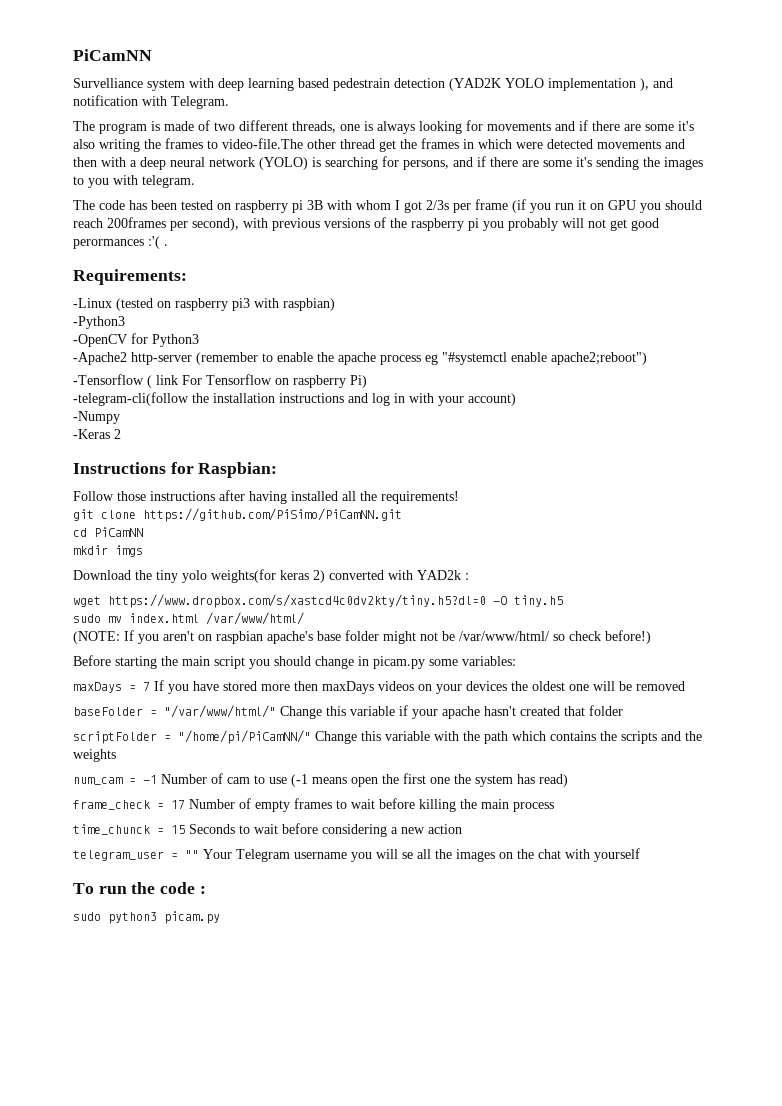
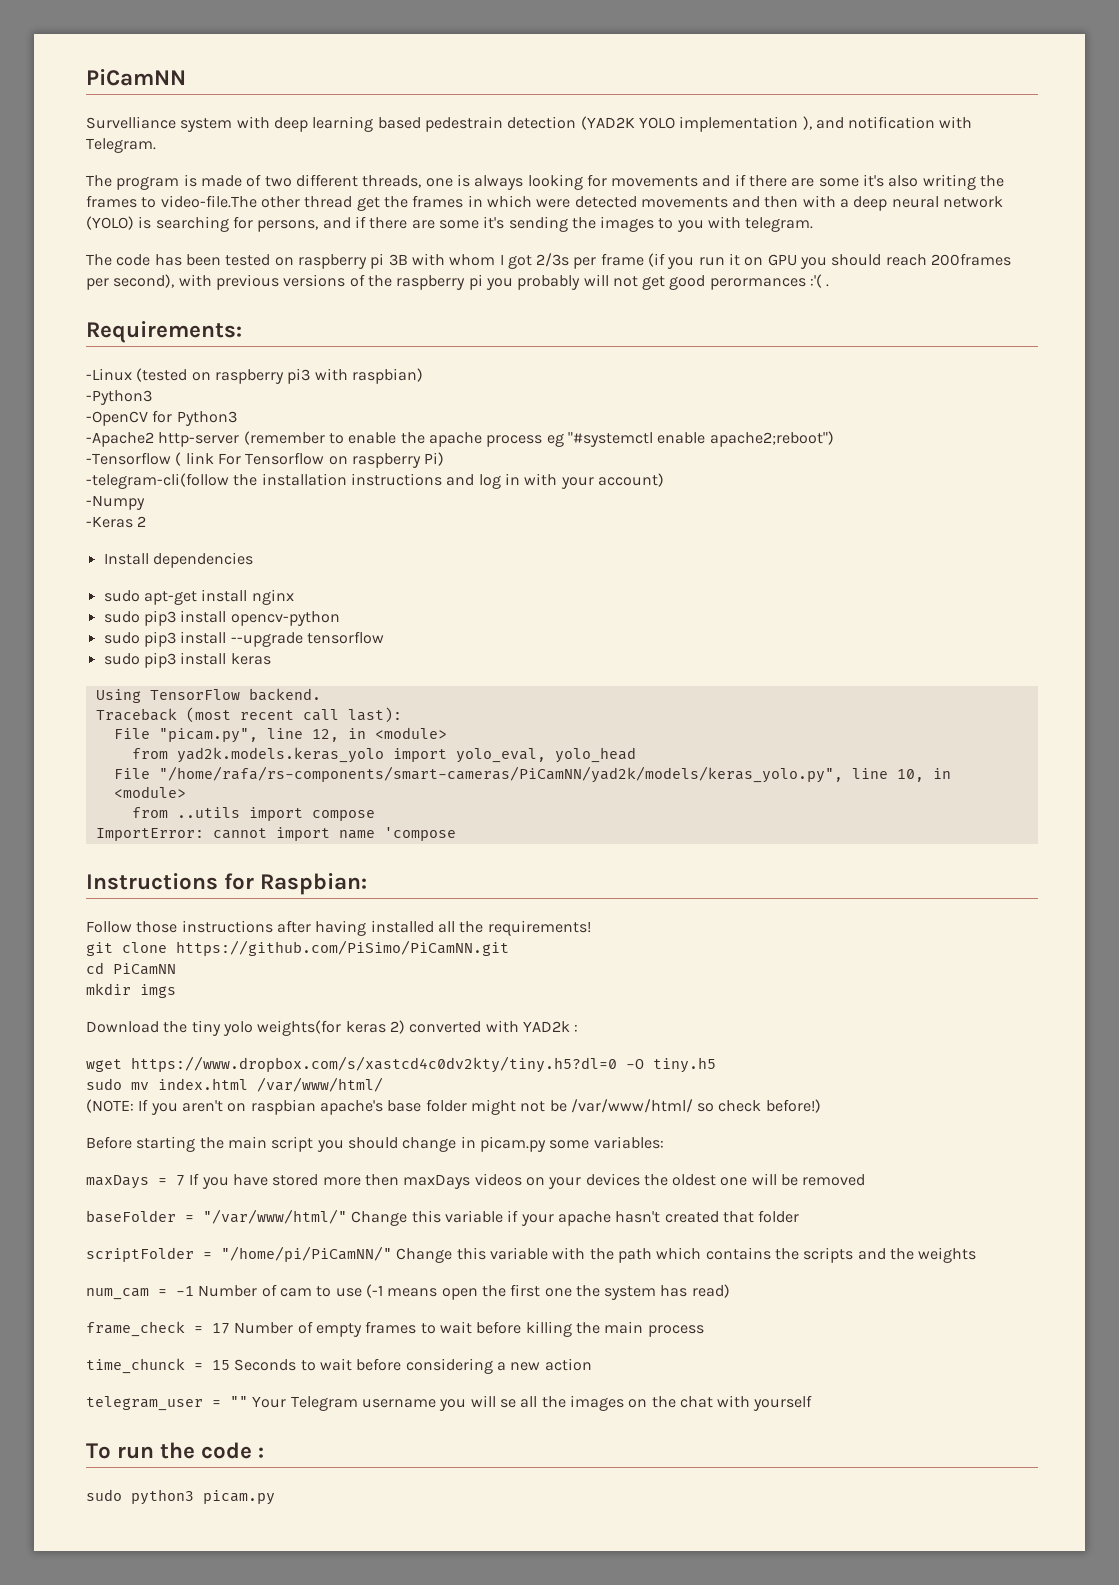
+ Install dependencies
+ sudo apt-get install nginx
+ sudo pip3 install opencv-python
+ sudo pip3 install --upgrade tensorflow
+ sudo pip3 install keras
+ Using TensorFlow backend.
+ Traceback (most recent call last):
+ File "picam.py", line 12, in <module>
+ from yad2k.models.keras_yolo import yolo_eval, yolo_head
+ File "/home/rafa/rs-components/smart-cameras/PiCamNN/yad2k/models/keras_yolo.py", line 10, in <module>
+ from ..utils import compose
+ ImportError: cannot import name 'compose

